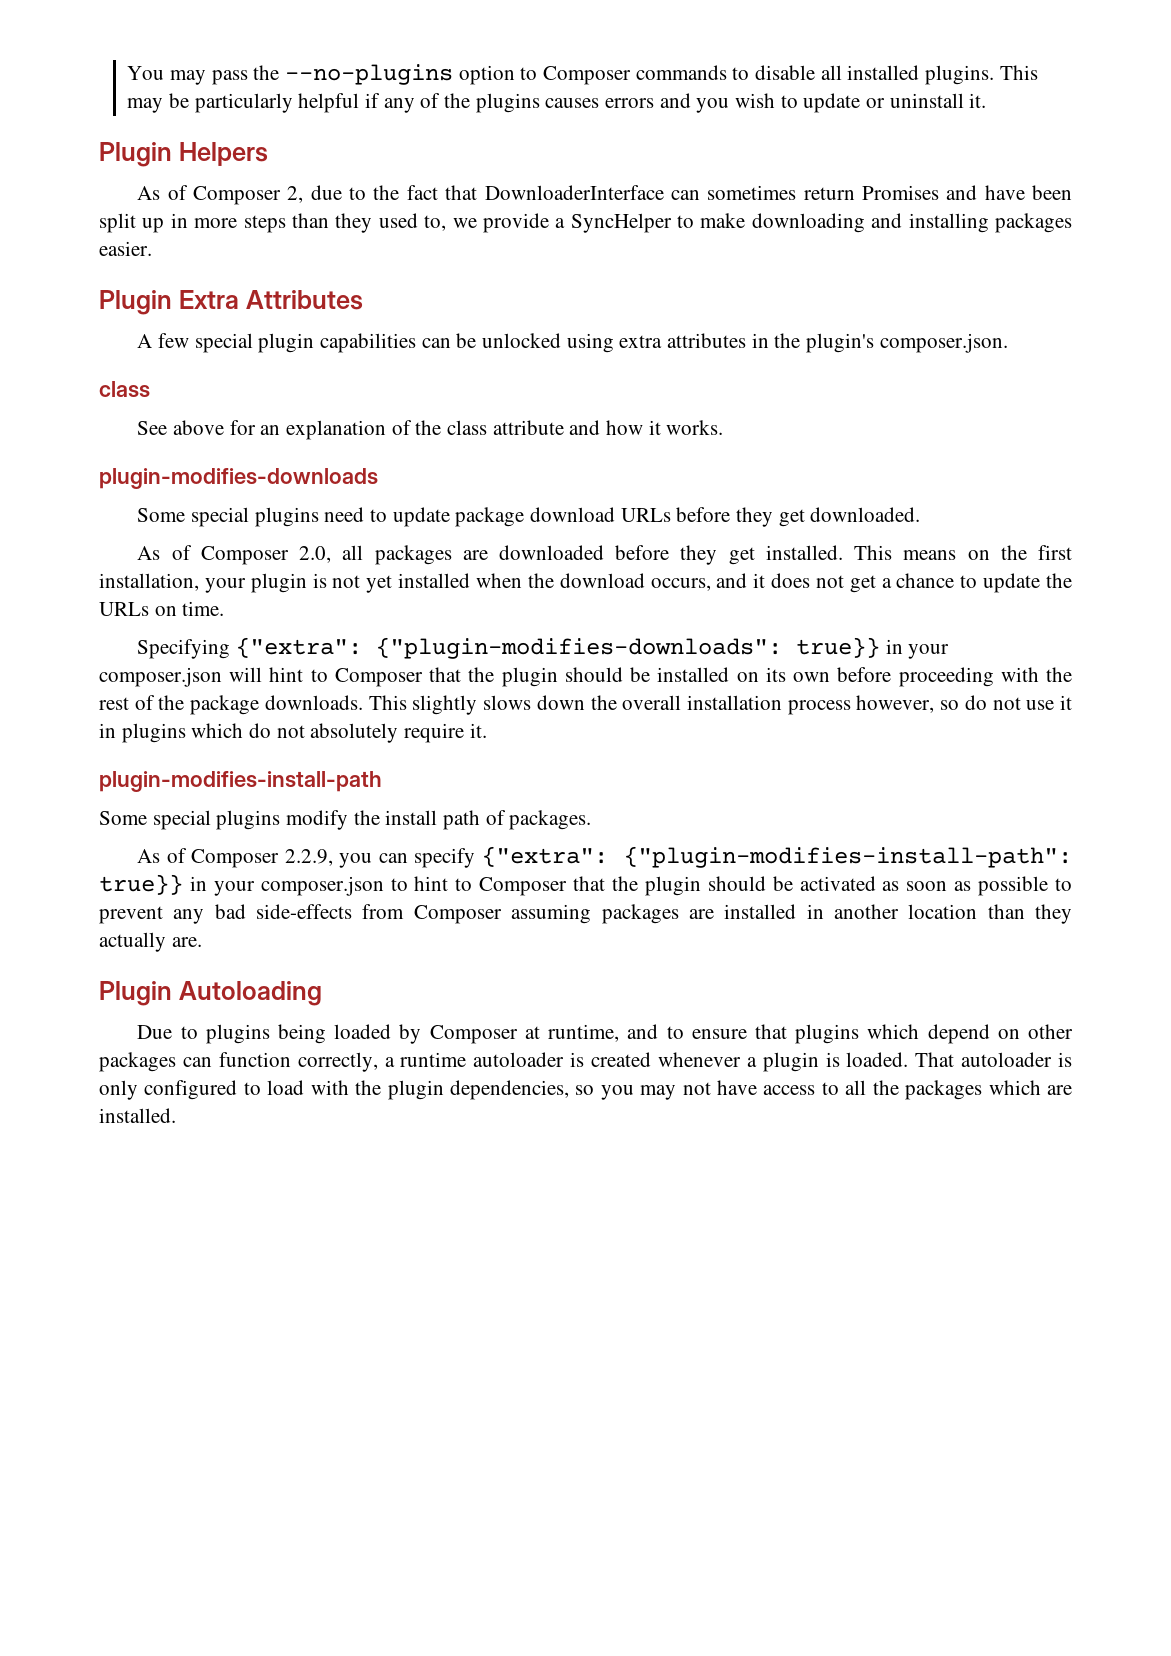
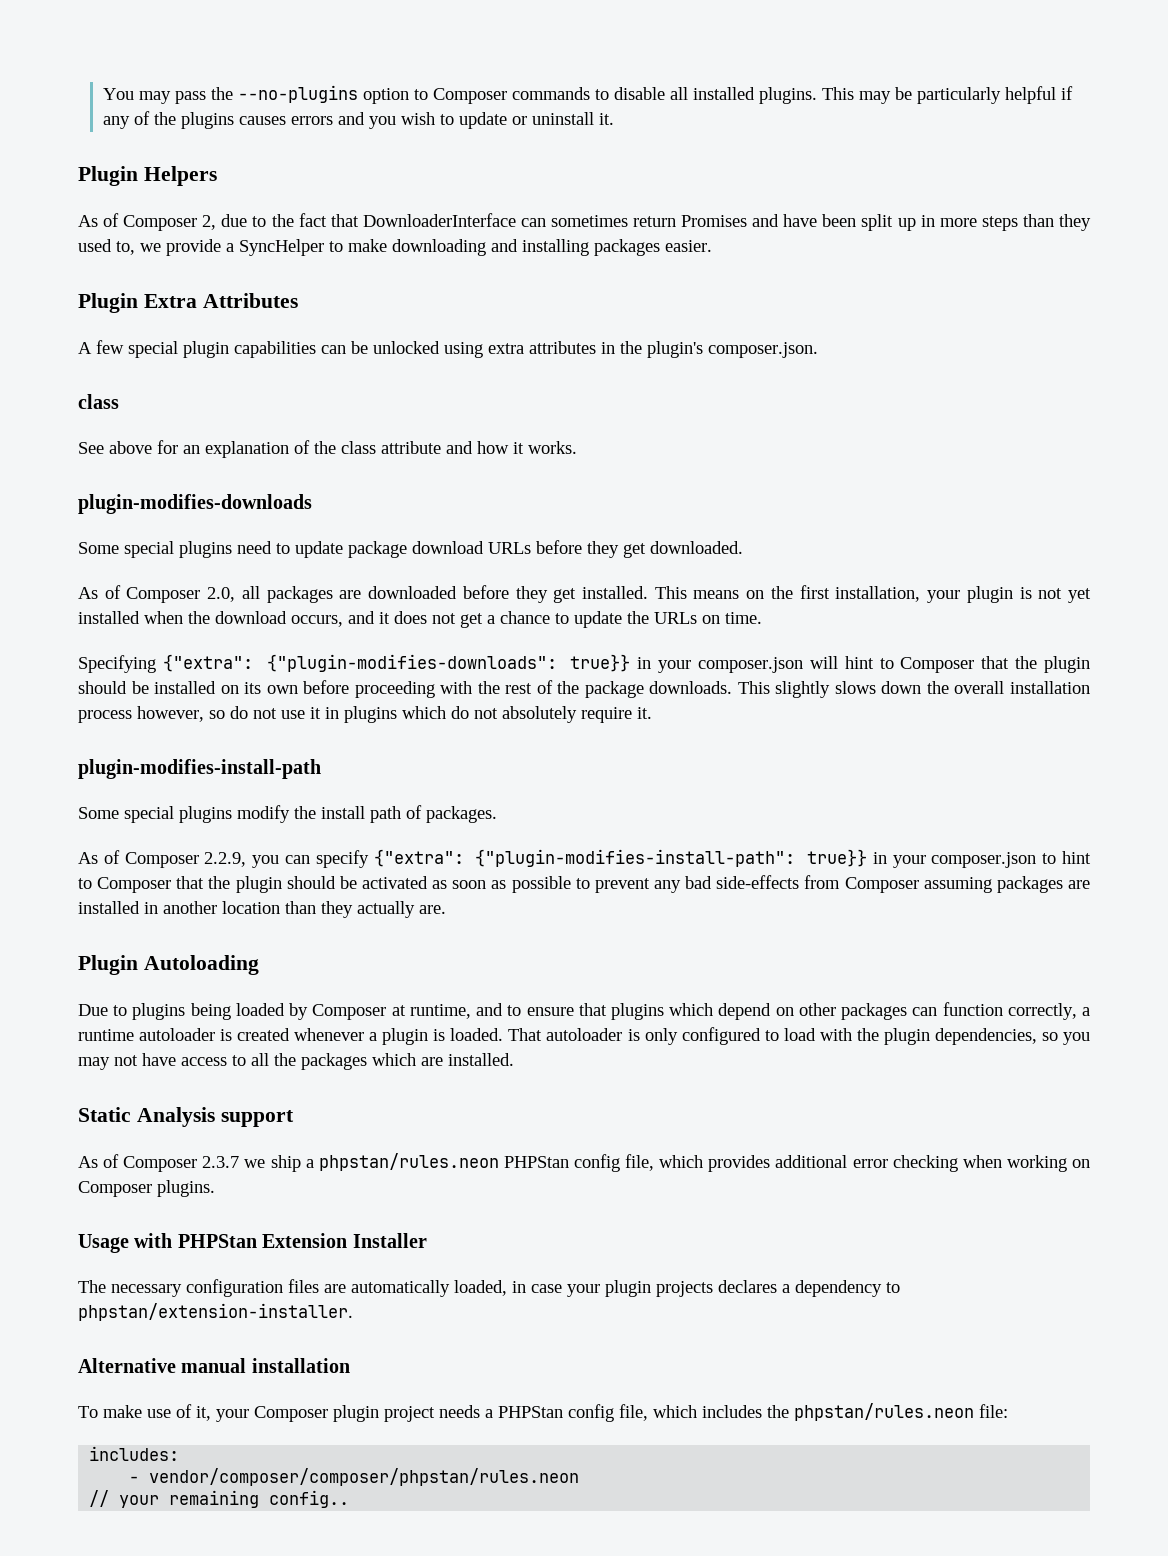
+ Static Analysis support
+ As of Composer 2.3.7 we ship a phpstan/rules.neon PHPStan config file, which provides additional error checking when working on Composer plugins.
+ Usage with PHPStan Extension Installer
+ The necessary configuration files are automatically loaded, in case your plugin projects declares a dependency to phpstan/extension-installer.
+ Alternative manual installation
+ To make use of it, your Composer plugin project needs a PHPStan config file, which includes the phpstan/rules.neon file:
+ includes:
+ - vendor/composer/composer/phpstan/rules.neon
+ // your remaining config..

